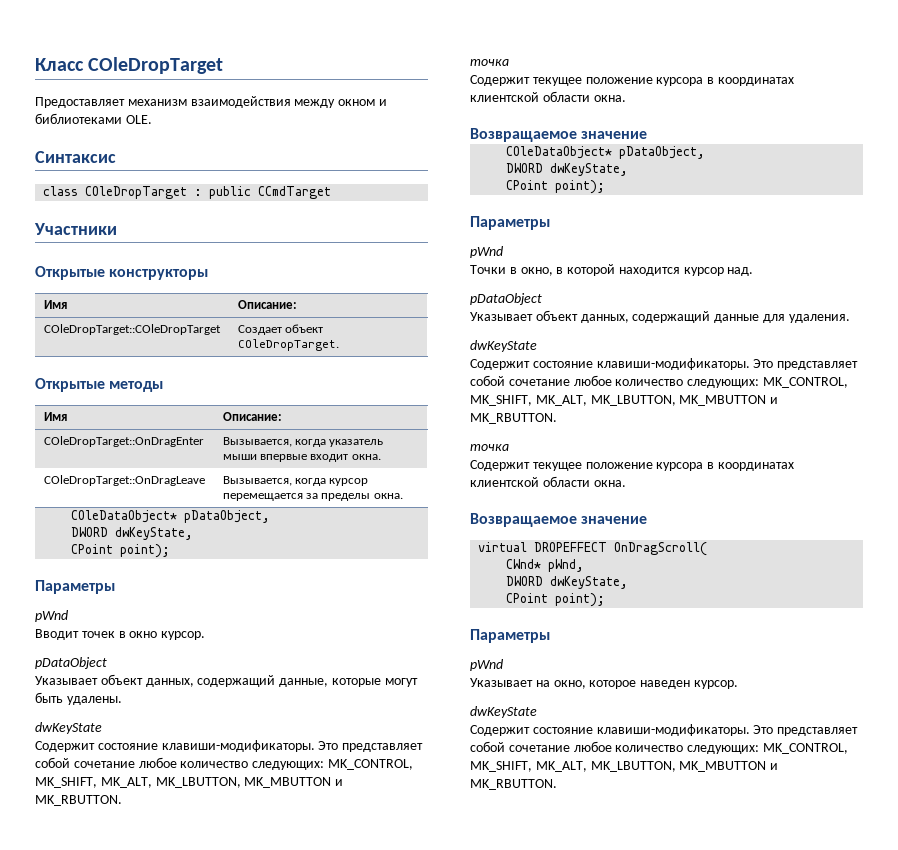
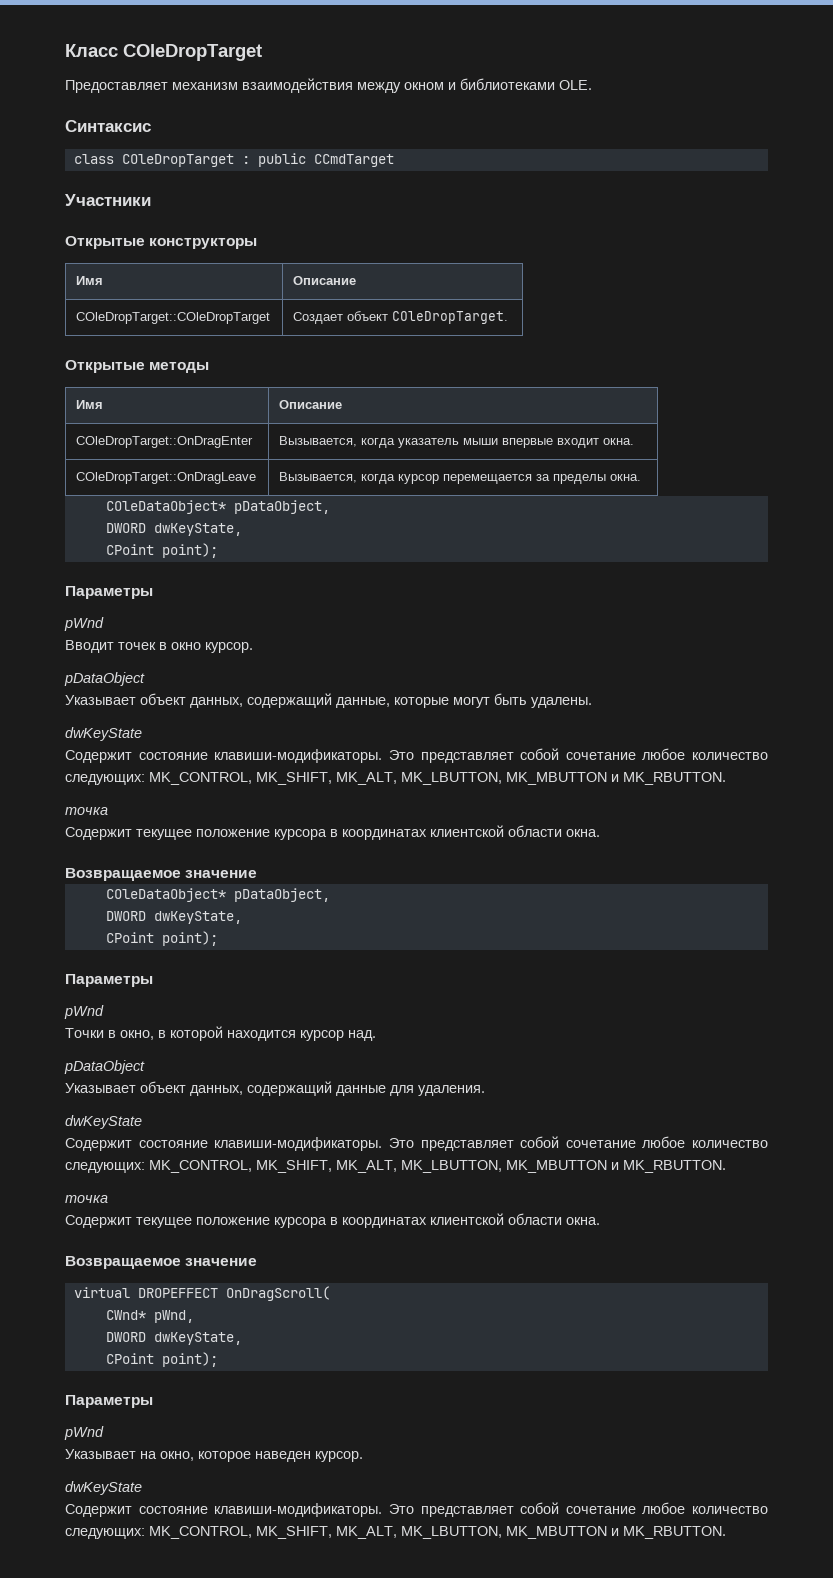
  Открытые конструкторы
- Имя | Описание:
+ Имя | Описание
  Открытые методы
- Имя | Описание:
+ Имя | Описание

